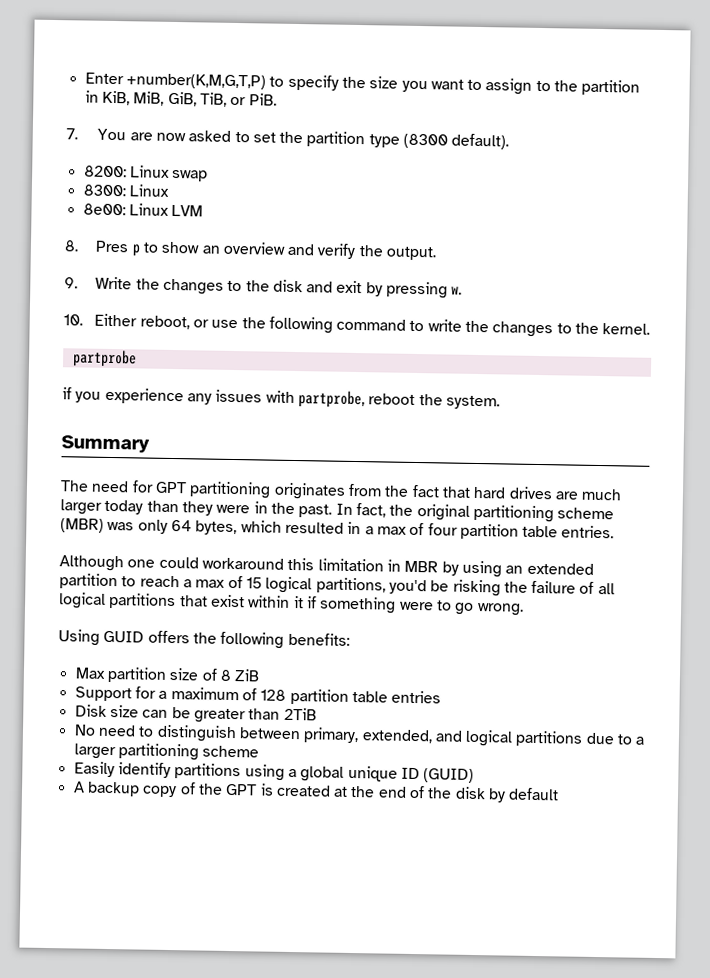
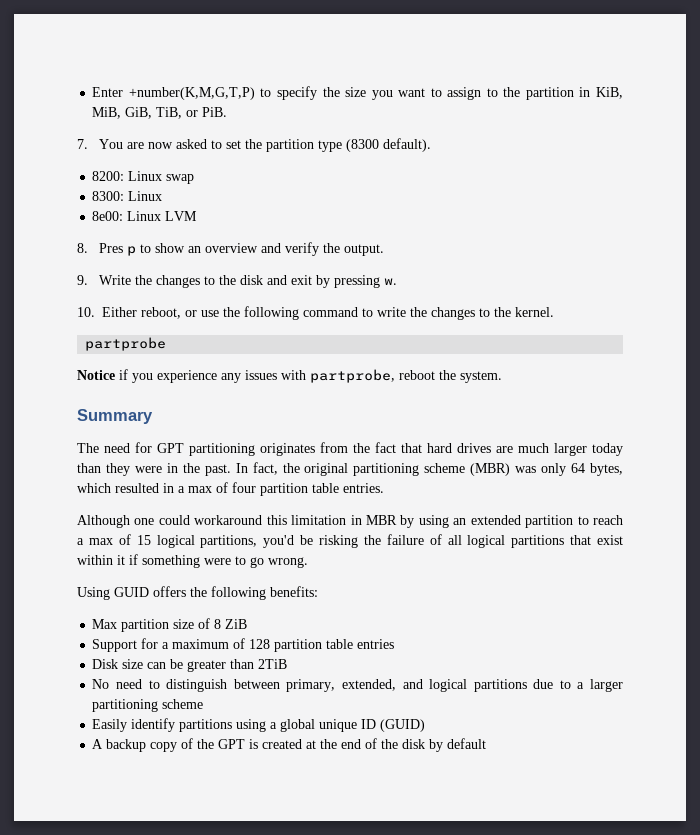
- if you experience any issues with partprobe, reboot the system.
+ Notice if you experience any issues with partprobe, reboot the system.

